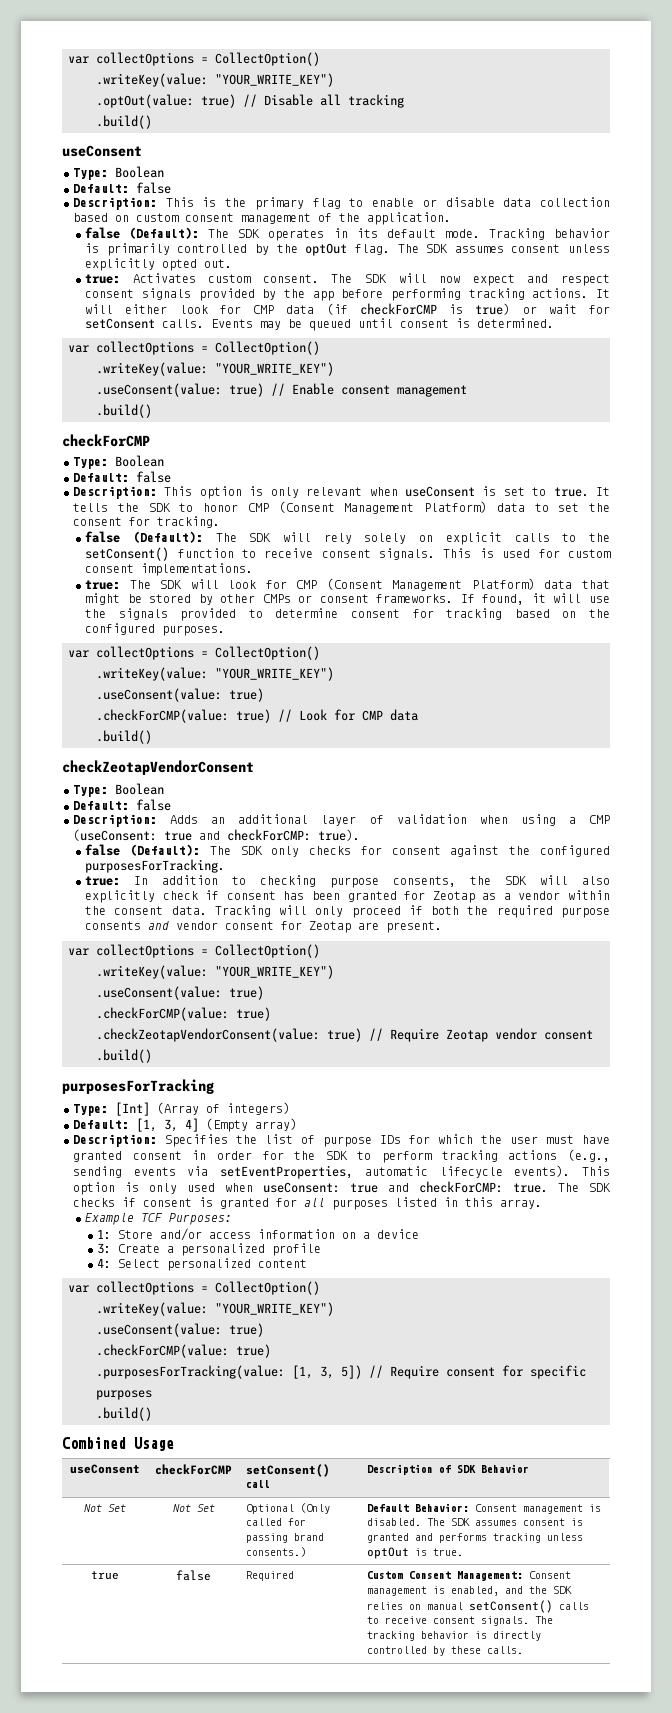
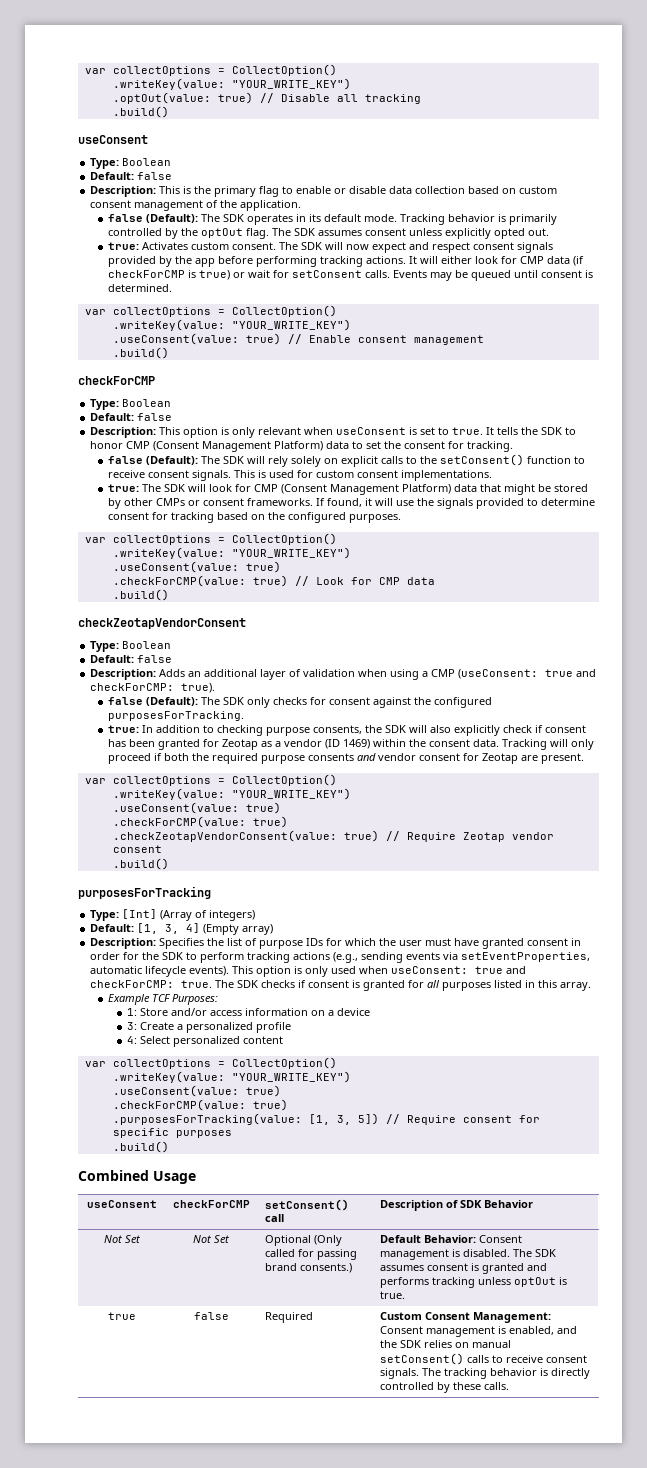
- true: In addition to checking purpose consents, the SDK will also explicitly check if consent has been granted for Zeotap as a vendor within the consent data.
+ true: In addition to checking purpose consents, the SDK will also explicitly check if consent has been granted for Zeotap as a vendor (ID 1469) within the consent data.

